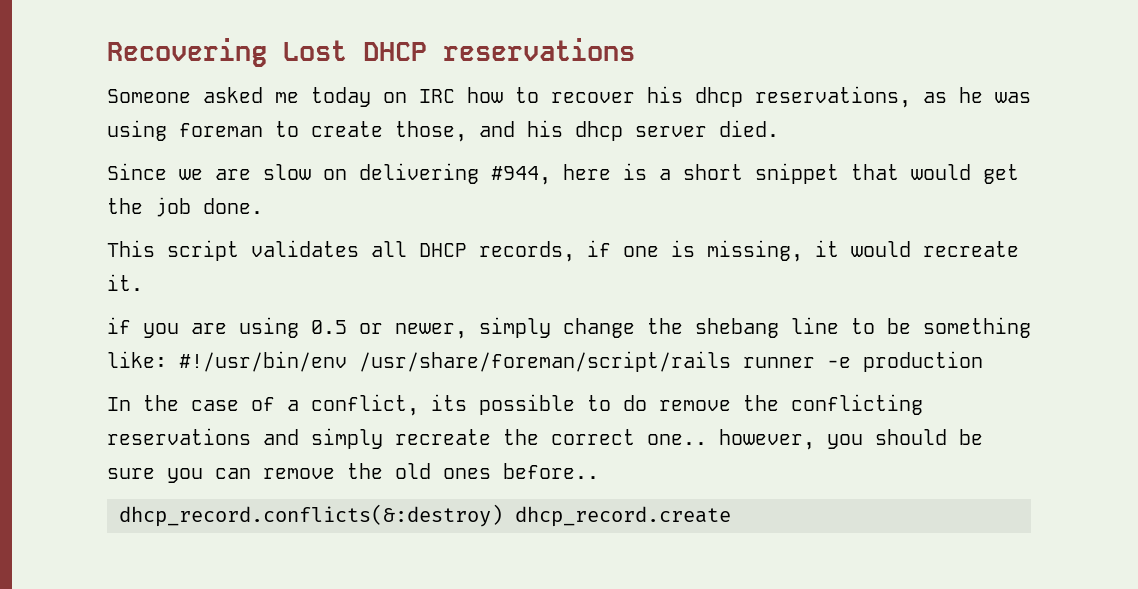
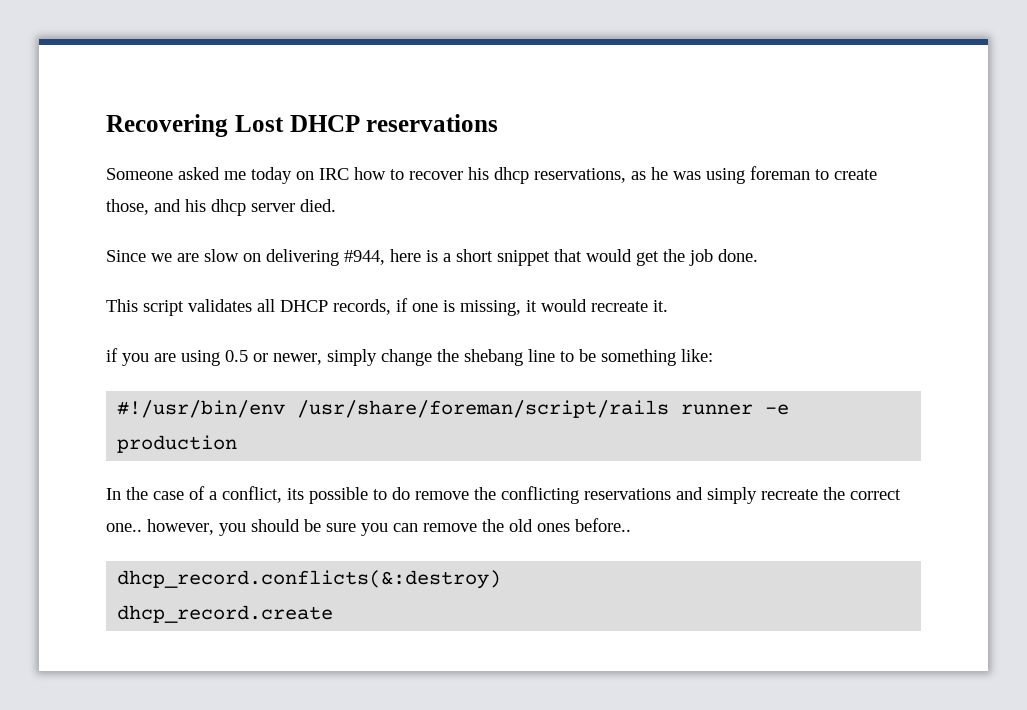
- if you are using 0.5 or newer, simply change the shebang line to be something like: #!/usr/bin/env /usr/share/foreman/script/rails runner -e production
+ if you are using 0.5 or newer, simply change the shebang line to be something like:
+ #!/usr/bin/env /usr/share/foreman/script/rails runner -e production
- dhcp_record.conflicts(&:destroy) dhcp_record.create
+ dhcp_record.conflicts(&:destroy)
+ dhcp_record.create

